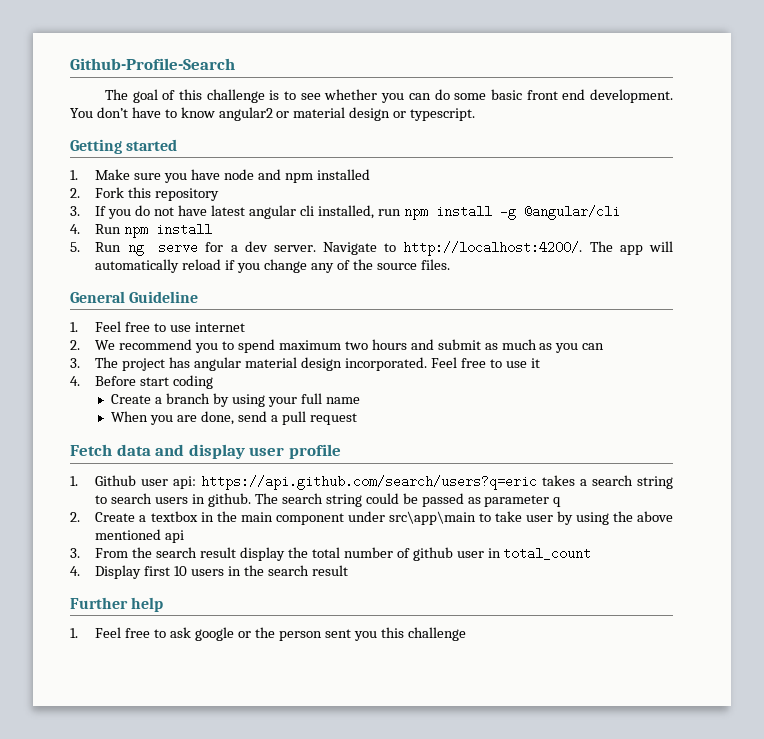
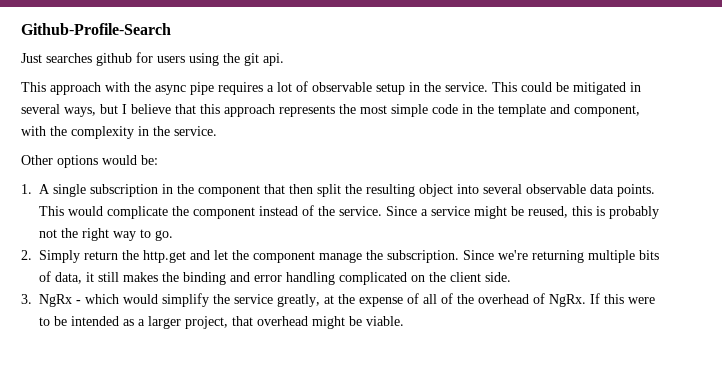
- The goal of this challenge is to see whether you can do some basic front end development. You don’t have to know angular2 or material design or typescript.
- Getting started
- 1. Make sure you have node and npm installed
- 2. Fork this repository
- 3. If you do not have latest angular cli installed, run npm install -g @angular/cli
- 4. Run npm install
- 5. Run ng serve for a dev server. Navigate to http://localhost:4200/. The app will automatically reload if you change any of the source files.
- General Guideline
- 1. Feel free to use internet
- 2. We recommend you to spend maximum two hours and submit as much as you can
- 3. The project has angular material design incorporated. Feel free to use it
- 4. Before start coding
- Create a branch by using your full name
- When you are done, send a pull request
- Fetch data and display user profile
- 1. Github user api: https://api.github.com/search/users?q=eric takes a search string to search users in github. The search string could be passed as parameter q
- 2. Create a textbox in the main component under src\app\main to take user by using the above mentioned api
- 3. From the search result display the total number of github user in total_count
- 4. Display first 10 users in the search result
- Further help
- 1. Feel free to ask google or the person sent you this challenge
+ Just searches github for users using the git api.
+ This approach with the async pipe requires a lot of observable setup in the service. This could be mitigated in several ways, but I believe that this approach represents the most simple code in the template and component, with the complexity in the service.
+ Other options would be:
+ 1. A single subscription in the component that then split the resulting object into several observable data points. This would complicate the component instead of the service. Since a service might be reused, this is probably not the right way to go.
+ 2. Simply return the http.get and let the component manage the subscription. Since we're returning multiple bits of data, it still makes the binding and error handling complicated on the client side.
+ 3. NgRx - which would simplify the service greatly, at the expense of all of the overhead of NgRx. If this were to be intended as a larger project, that overhead might be viable.

